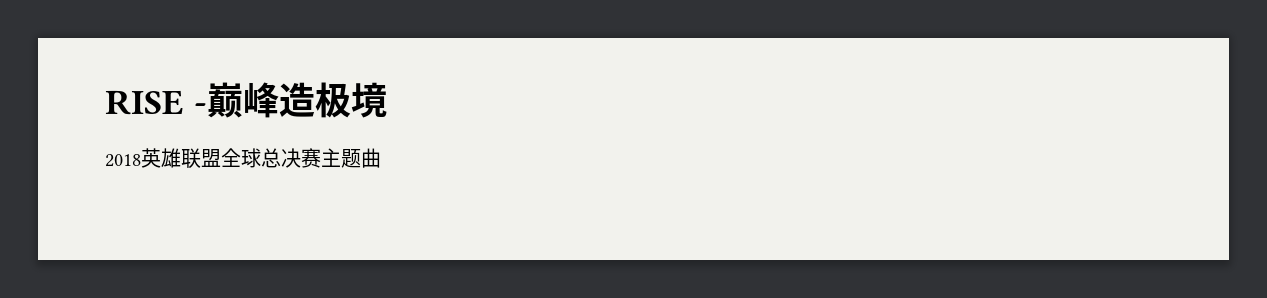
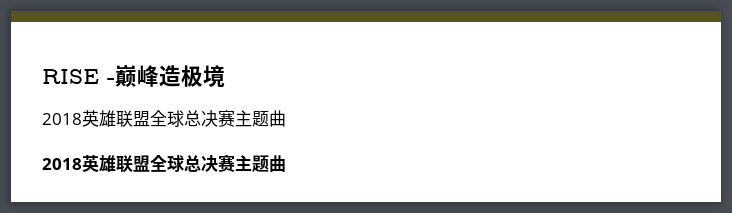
  RISE -巅峰造极境
+ 2018英雄联盟全球总决赛主题曲

